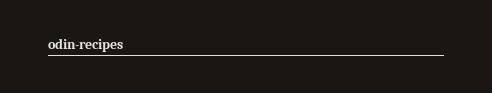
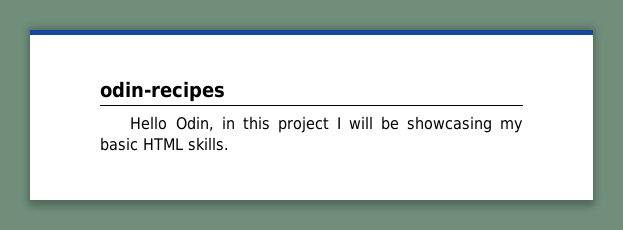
+ Hello Odin, in this project I will be showcasing my basic HTML skills.

